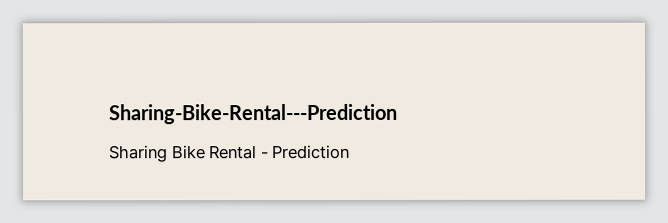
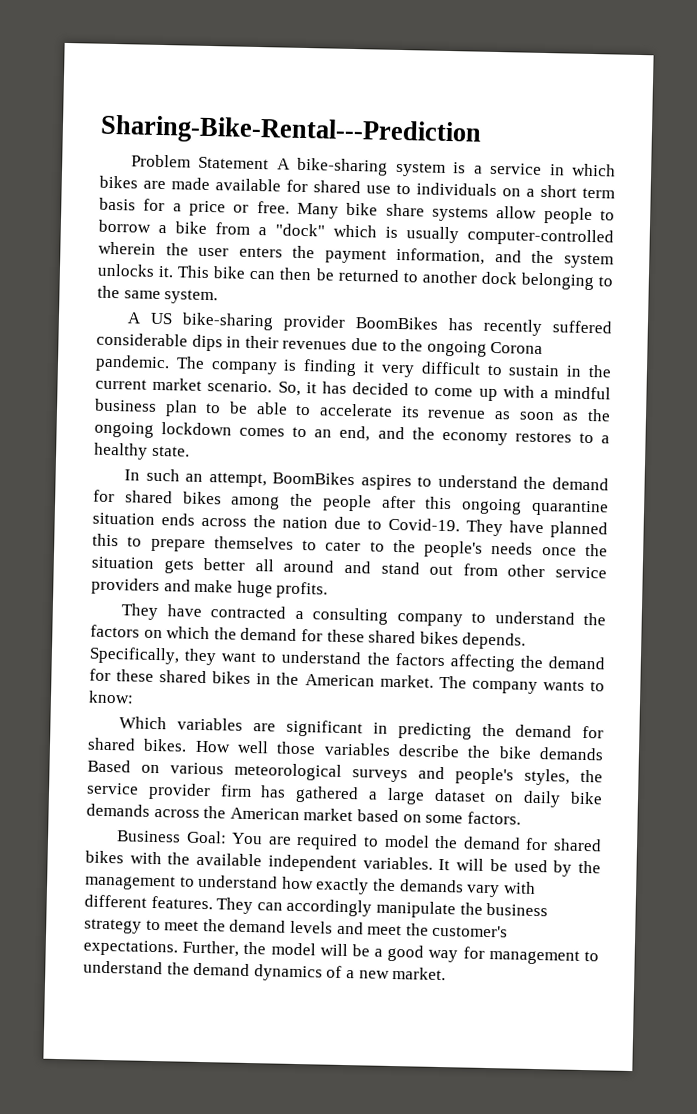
- Sharing Bike Rental - Prediction
+ Problem Statement A bike-sharing system is a service in which bikes are made available for shared use to individuals on a short term basis for a price or free. Many bike share systems allow people to borrow a bike from a "dock" which is usually computer-controlled wherein the user enters the payment information, and the system unlocks it. This bike can then be returned to another dock belonging to the same system.
+ A US bike-sharing provider BoomBikes has recently suffered considerable dips in their revenues due to the ongoing Corona pandemic. The company is finding it very difficult to sustain in the current market scenario. So, it has decided to come up with a mindful business plan to be able to accelerate its revenue as soon as the ongoing lockdown comes to an end, and the economy restores to a healthy state.
+ In such an attempt, BoomBikes aspires to understand the demand for shared bikes among the people after this ongoing quarantine situation ends across the nation due to Covid-19. They have planned this to prepare themselves to cater to the people's needs once the situation gets better all around and stand out from other service providers and make huge profits.
+ They have contracted a consulting company to understand the factors on which the demand for these shared bikes depends. Specifically, they want to understand the factors affecting the demand for these shared bikes in the American market. The company wants to know:
+ Which variables are significant in predicting the demand for shared bikes. How well those variables describe the bike demands Based on various meteorological surveys and people's styles, the service provider firm has gathered a large dataset on daily bike demands across the American market based on some factors.
+ Business Goal: You are required to model the demand for shared bikes with the available independent variables. It will be used by the management to understand how exactly the demands vary with different features. They can accordingly manipulate the business strategy to meet the demand levels and meet the customer's expectations. Further, the model will be a good way for management to understand the demand dynamics of a new market.

